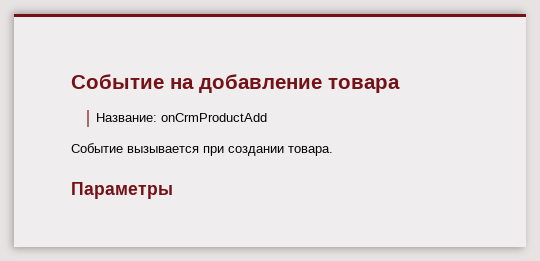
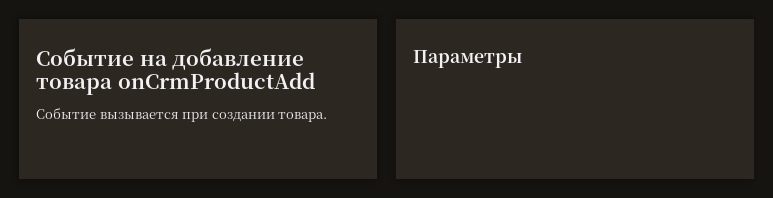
- Событие на добавление товара
- Название: onCrmProductAdd
+ Событие на добавление товара onCrmProductAdd

